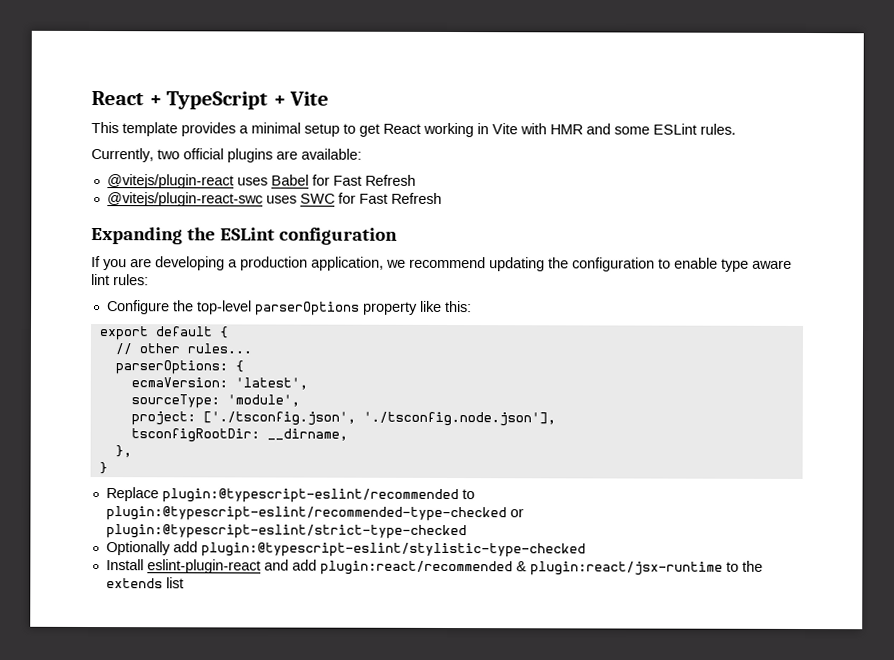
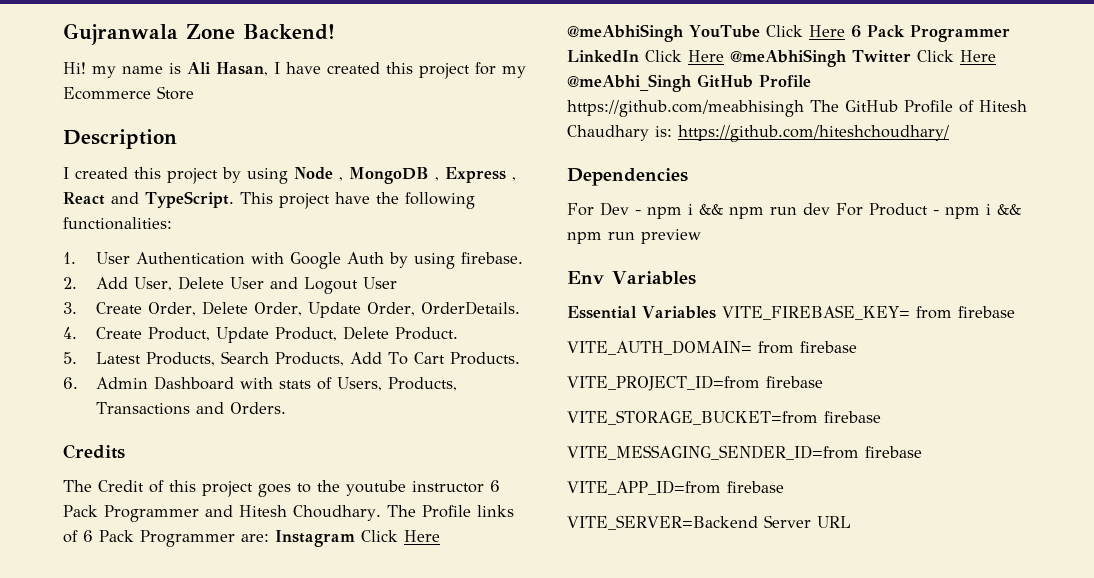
- React + TypeScript + Vite
- This template provides a minimal setup to get React working in Vite with HMR and some ESLint rules.
- Currently, two official plugins are available:
- @vitejs/plugin-react uses Babel for Fast Refresh
- @vitejs/plugin-react-swc uses SWC for Fast Refresh
- Expanding the ESLint configuration
- If you are developing a production application, we recommend updating the configuration to enable type aware lint rules:
- Configure the top-level parserOptions property like this:
- export default {
- // other rules...
- parserOptions: {
- ecmaVersion: 'latest',
- sourceType: 'module',
- project: ['./tsconfig.json', './tsconfig.node.json'],
- tsconfigRootDir: __dirname,
- },
- }
- Replace plugin:@typescript-eslint/recommended to plugin:@typescript-eslint/recommended-type-checked or plugin:@typescript-eslint/strict-type-checked
- Optionally add plugin:@typescript-eslint/stylistic-type-checked
- Install eslint-plugin-react and add plugin:react/recommended & plugin:react/jsx-runtime to the extends list
+ Gujranwala Zone Backend!
+ Hi! my name is Ali Hasan, I have created this project for my Ecommerce Store
+ Description
+ I created this project by using Node , MongoDB , Express , React and TypeScript. This project have the following functionalities:
+ 1. User Authentication with Google Auth by using firebase.
+ 2. Add User, Delete User and Logout User
+ 3. Create Order, Delete Order, Update Order, OrderDetails.
+ 4. Create Product, Update Product, Delete Product.
+ 5. Latest Products, Search Products, Add To Cart Products.
+ 6. Admin Dashboard with stats of Users, Products, Transactions and Orders.
+ Credits
+ The Credit of this project goes to the youtube instructor 6 Pack Programmer and Hitesh Choudhary. The Profile links of 6 Pack Programmer are: Instagram Click Here @meAbhiSingh YouTube Click Here 6 Pack Programmer LinkedIn Click Here @meAbhiSingh Twitter Click Here @meAbhi_Singh GitHub Profile https://github.com/meabhisingh The GitHub Profile of Hitesh Chaudhary is: https://github.com/hiteshchoudhary/
+ Dependencies
+ For Dev - npm i && npm run dev For Product - npm i && npm run preview
+ Env Variables
+ Essential Variables VITE_FIREBASE_KEY= from firebase
+ VITE_AUTH_DOMAIN= from firebase
+ VITE_PROJECT_ID=from firebase
+ VITE_STORAGE_BUCKET=from firebase
+ VITE_MESSAGING_SENDER_ID=from firebase
+ VITE_APP_ID=from firebase
+ VITE_SERVER=Backend Server URL

